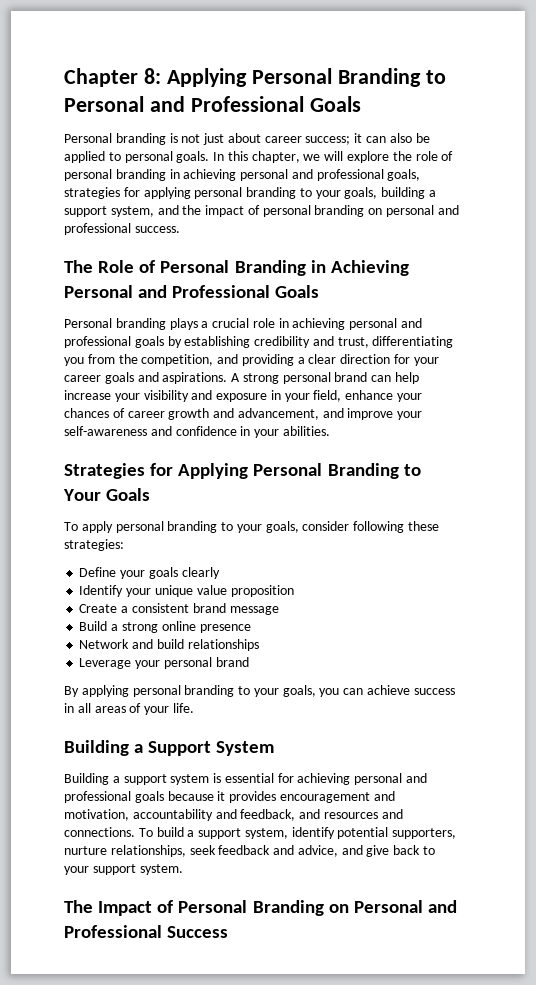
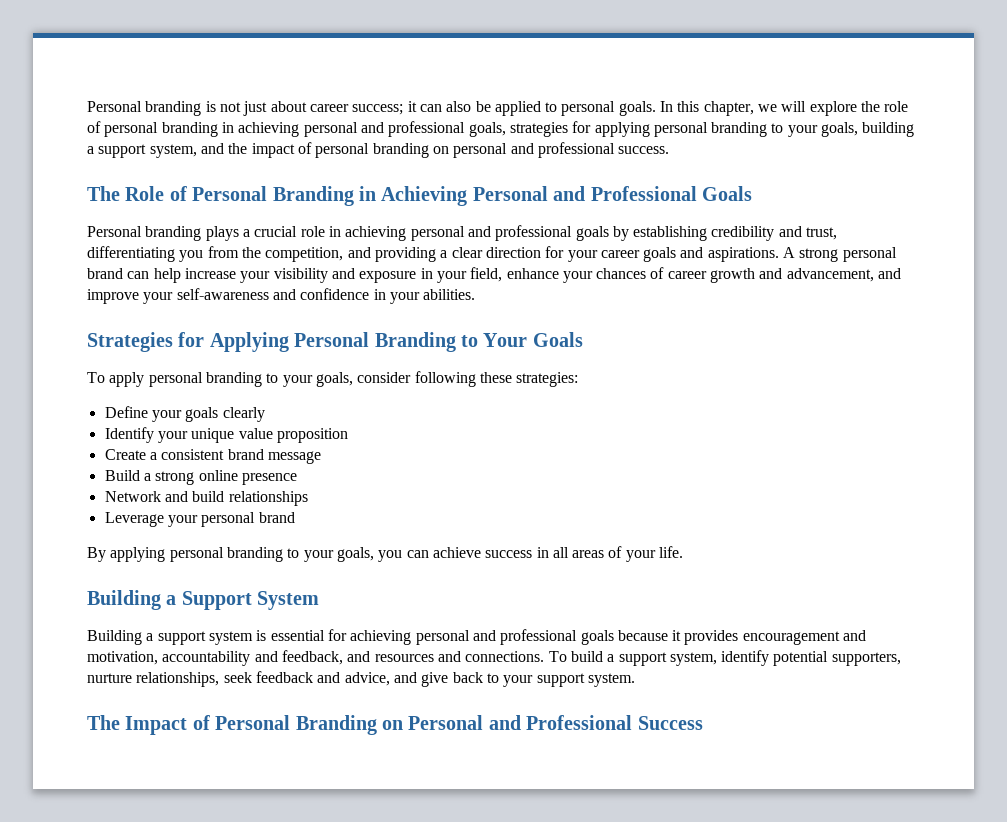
- Chapter 8: Applying Personal Branding to Personal and Professional Goals

